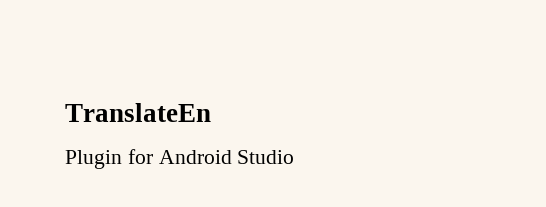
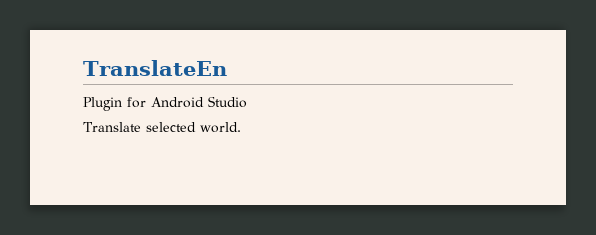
+ Translate selected world.

